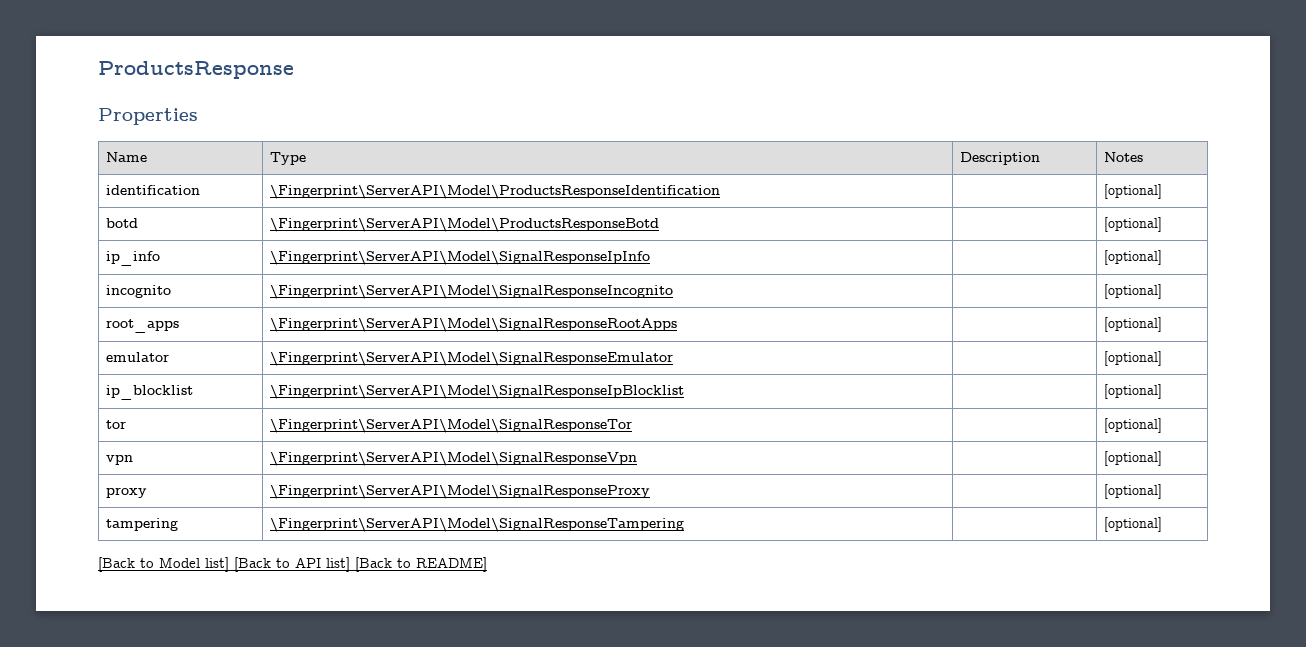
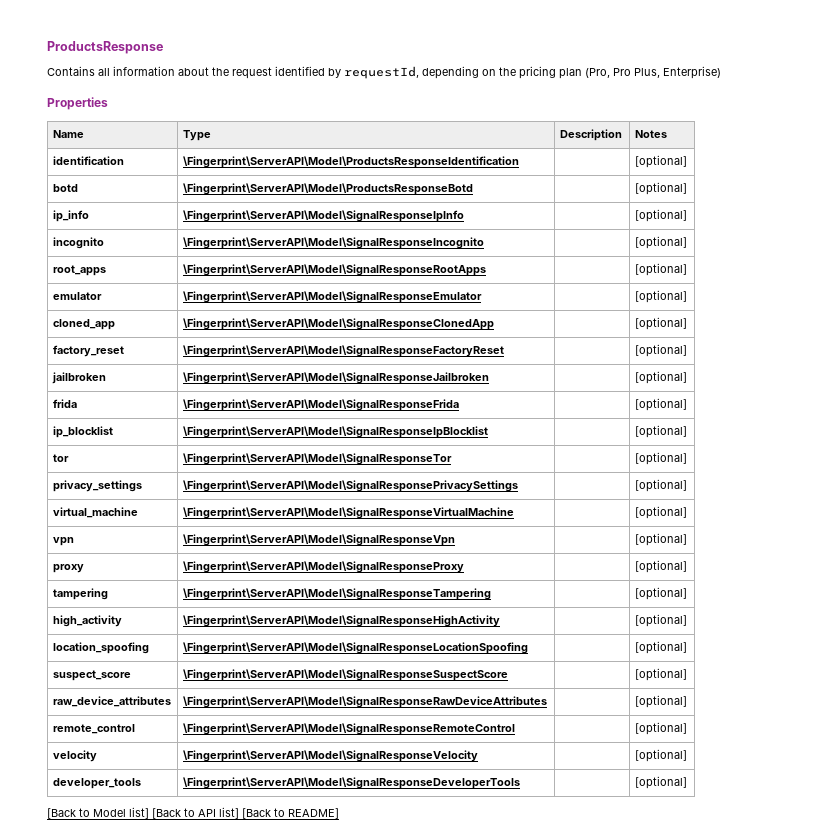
+ Contains all information about the request identified by requestId, depending on the pricing plan (Pro, Pro Plus, Enterprise)
+ cloned_app | \Fingerprint\ServerAPI\Model\SignalResponseClonedApp | | [optional]
+ factory_reset | \Fingerprint\ServerAPI\Model\SignalResponseFactoryReset | | [optional]
+ jailbroken | \Fingerprint\ServerAPI\Model\SignalResponseJailbroken | | [optional]
+ frida | \Fingerprint\ServerAPI\Model\SignalResponseFrida | | [optional]
+ privacy_settings | \Fingerprint\ServerAPI\Model\SignalResponsePrivacySettings | | [optional]
+ virtual_machine | \Fingerprint\ServerAPI\Model\SignalResponseVirtualMachine | | [optional]
+ high_activity | \Fingerprint\ServerAPI\Model\SignalResponseHighActivity | | [optional]
+ location_spoofing | \Fingerprint\ServerAPI\Model\SignalResponseLocationSpoofing | | [optional]
+ suspect_score | \Fingerprint\ServerAPI\Model\SignalResponseSuspectScore | | [optional]
+ raw_device_attributes | \Fingerprint\ServerAPI\Model\SignalResponseRawDeviceAttributes | | [optional]
+ remote_control | \Fingerprint\ServerAPI\Model\SignalResponseRemoteControl | | [optional]
+ velocity | \Fingerprint\ServerAPI\Model\SignalResponseVelocity | | [optional]
+ developer_tools | \Fingerprint\ServerAPI\Model\SignalResponseDeveloperTools | | [optional]

